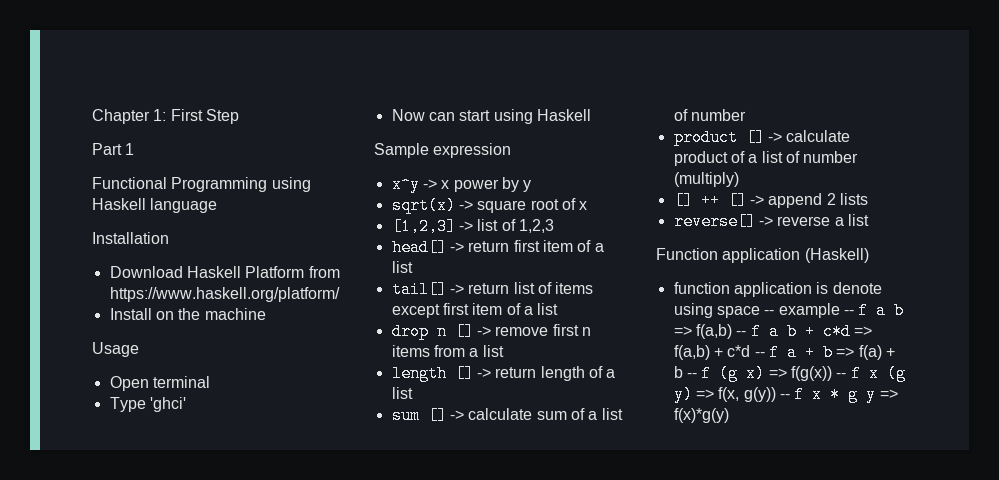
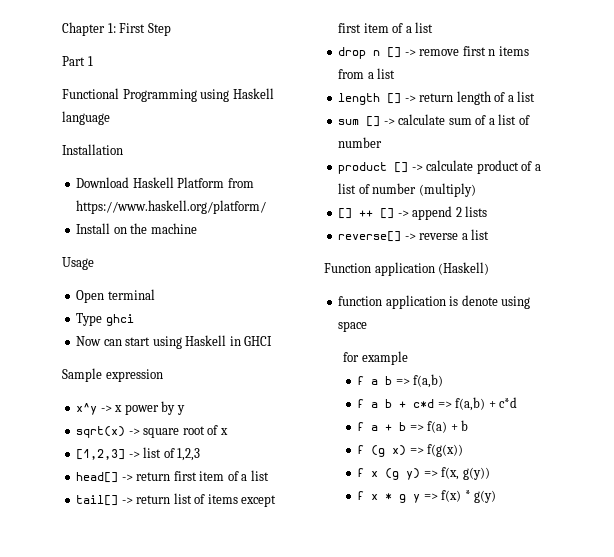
- Type 'ghci'
+ Type ghci
- Now can start using Haskell
+ Now can start using Haskell in GHCI
- function application is denote using space -- example -- f a b => f(a,b) -- f a b + c*d => f(a,b) + c*d -- f a + b => f(a) + b -- f (g x) => f(g(x)) -- f x (g y) => f(x, g(y)) -- f x * g y => f(x)*g(y)
+ function application is denote using space
+ for example
+ f a b => f(a,b)
+ f a b + c*d => f(a,b) + c*d
+ f a + b => f(a) + b
+ f (g x) => f(g(x))
+ f x (g y) => f(x, g(y))
+ f x * g y => f(x) * g(y)

